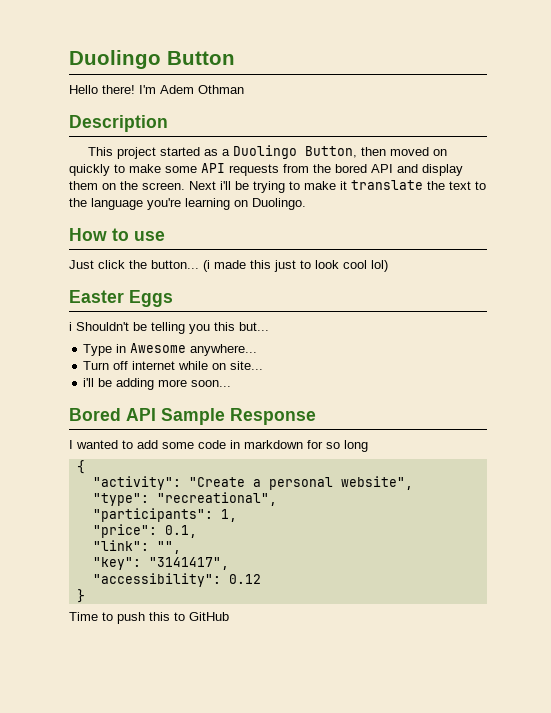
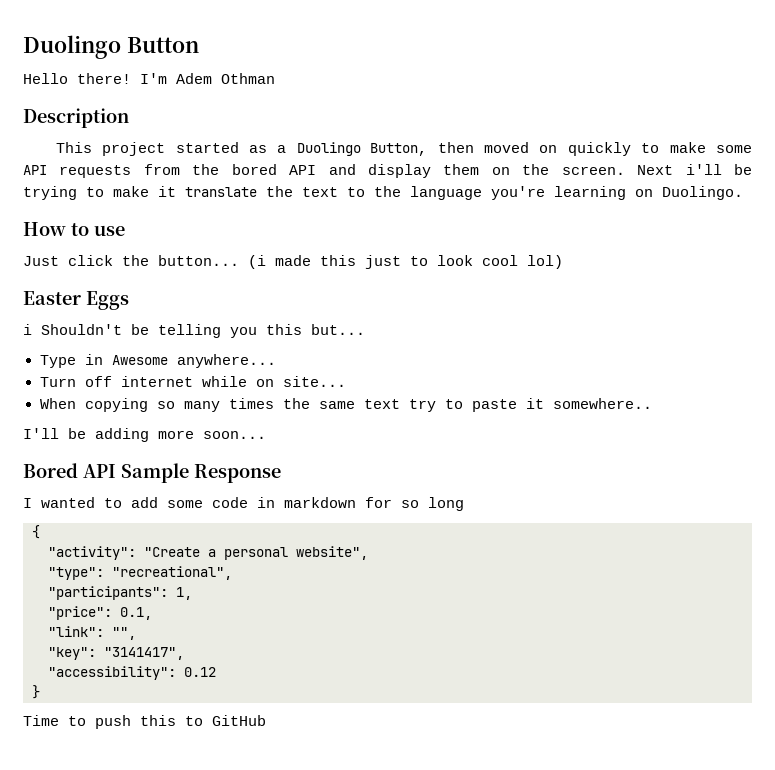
- i'll be adding more soon...
+ When copying so many times the same text try to paste it somewhere..
+ I'll be adding more soon...

